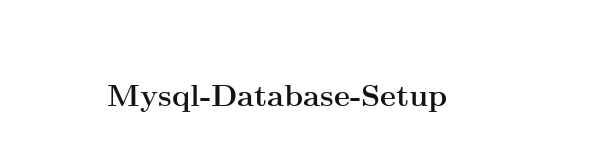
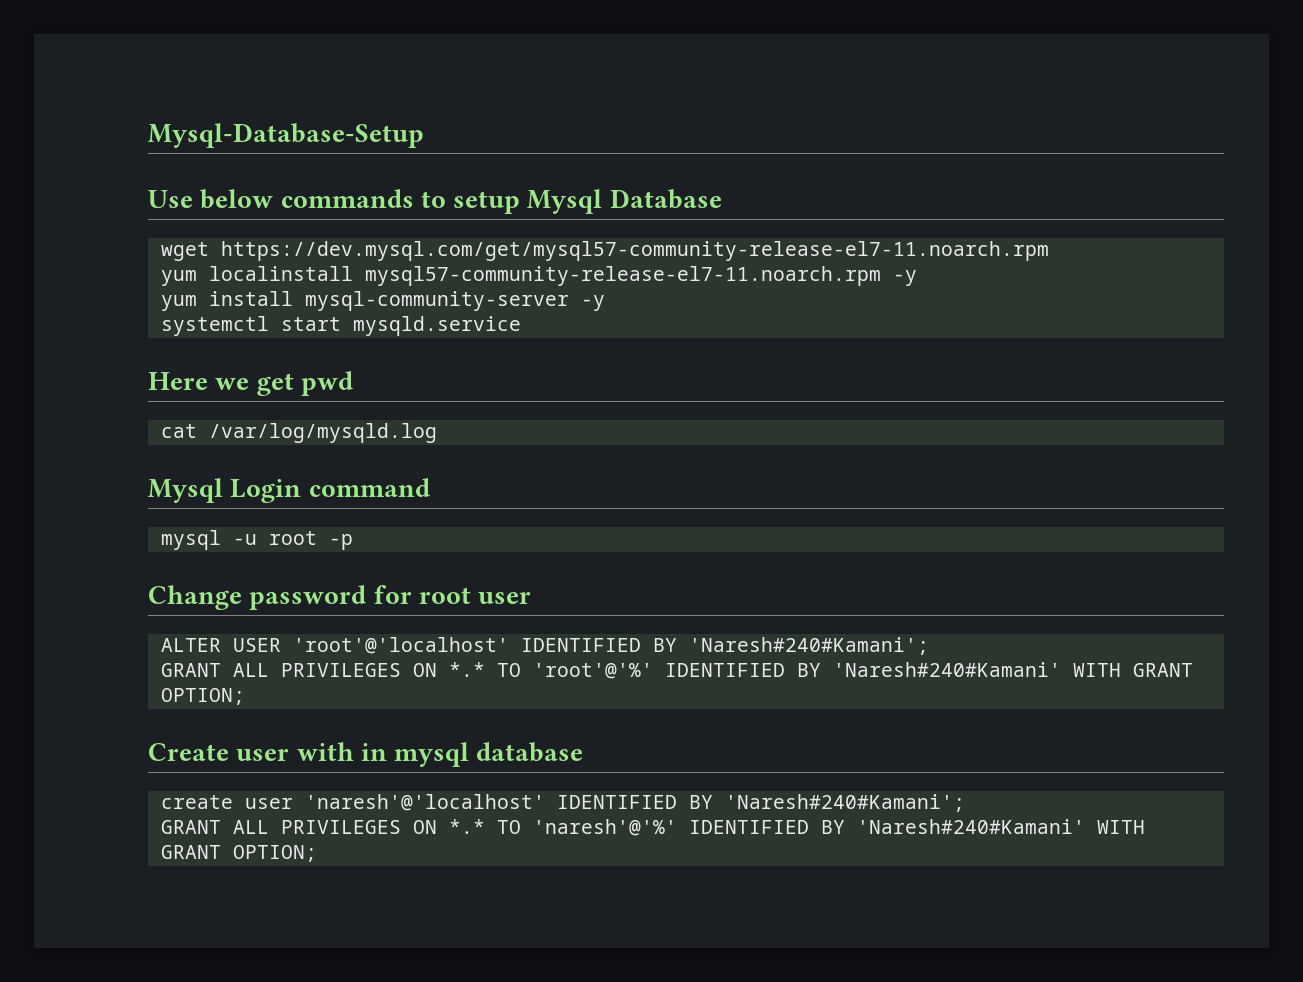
+ Use below commands to setup Mysql Database
+ wget https://dev.mysql.com/get/mysql57-community-release-el7-11.noarch.rpm
+ yum localinstall mysql57-community-release-el7-11.noarch.rpm -y
+ yum install mysql-community-server -y
+ systemctl start mysqld.service
+ Here we get pwd
+ cat /var/log/mysqld.log
+ Mysql Login command
+ mysql -u root -p
+ Change password for root user
+ ALTER USER 'root'@'localhost' IDENTIFIED BY 'Naresh#240#Kamani';
+ GRANT ALL PRIVILEGES ON *.* TO 'root'@'%' IDENTIFIED BY 'Naresh#240#Kamani' WITH GRANT OPTION;
+ Create user with in mysql database
+ create user 'naresh'@'localhost' IDENTIFIED BY 'Naresh#240#Kamani';
+ GRANT ALL PRIVILEGES ON *.* TO 'naresh'@'%' IDENTIFIED BY 'Naresh#240#Kamani' WITH GRANT OPTION;

